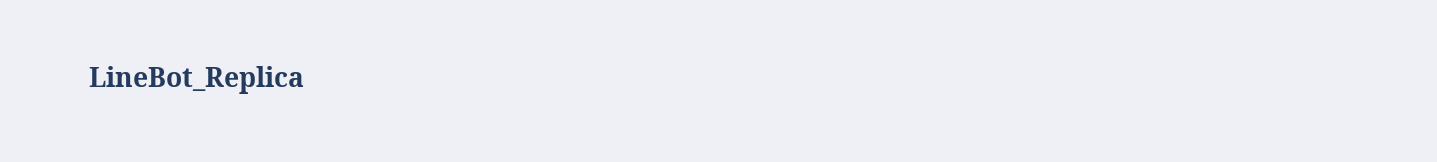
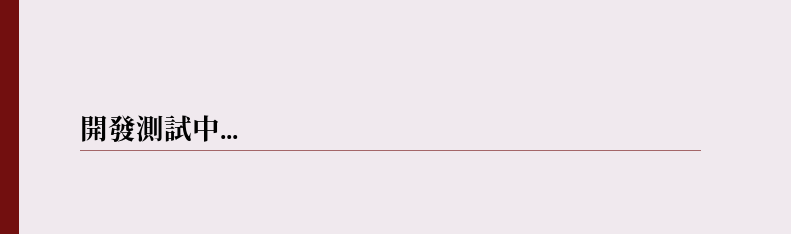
- LineBot_Replica
+ 開發測試中...

